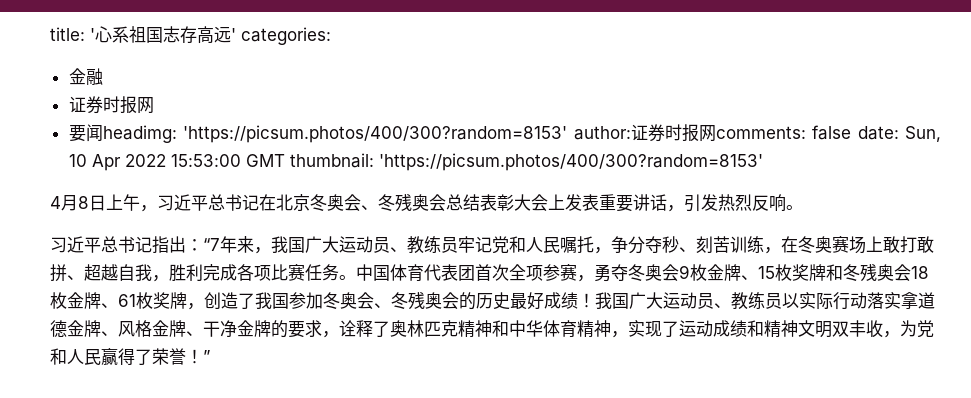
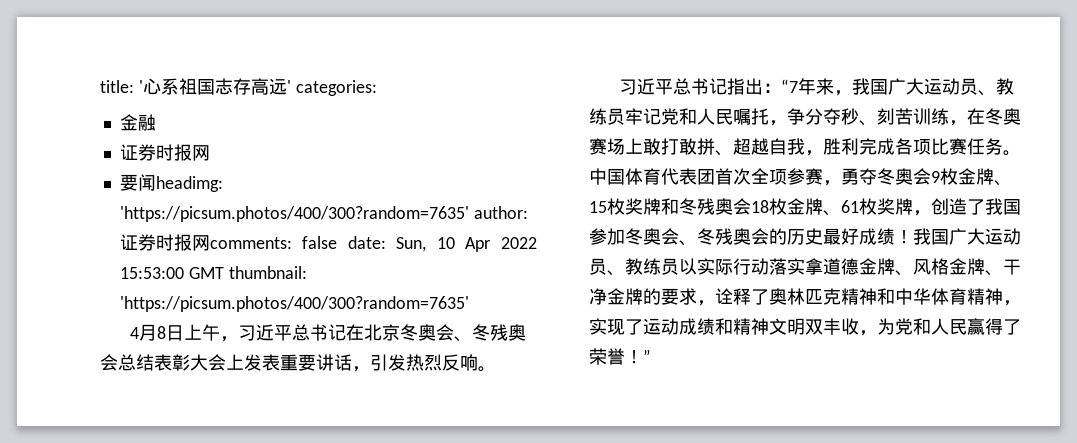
- 要闻headimg: 'https://picsum.photos/400/300?random=8153' author:证券时报网comments: false date: Sun, 10 Apr 2022 15:53:00 GMT thumbnail: 'https://picsum.photos/400/300?random=8153'
+ 要闻headimg: 'https://picsum.photos/400/300?random=7635' author:证券时报网comments: false date: Sun, 10 Apr 2022 15:53:00 GMT thumbnail: 'https://picsum.photos/400/300?random=7635'

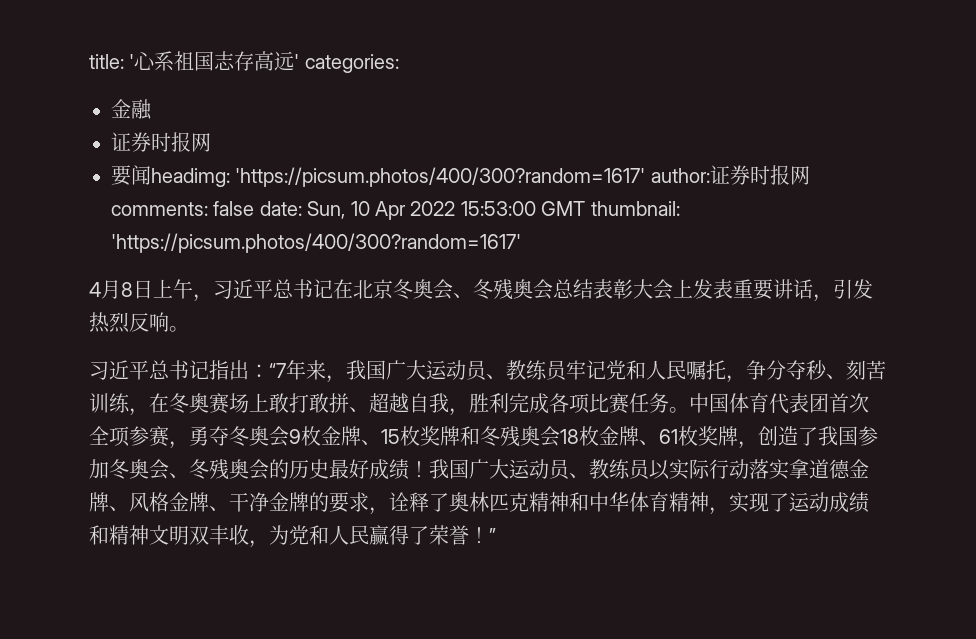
- 要闻headimg: 'https://picsum.photos/400/300?random=7635' author:证券时报网comments: false date: Sun, 10 Apr 2022 15:53:00 GMT thumbnail: 'https://picsum.photos/400/300?random=7635'
+ 要闻headimg: 'https://picsum.photos/400/300?random=1617' author:证券时报网comments: false date: Sun, 10 Apr 2022 15:53:00 GMT thumbnail: 'https://picsum.photos/400/300?random=1617'

